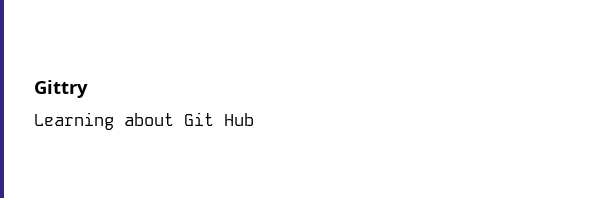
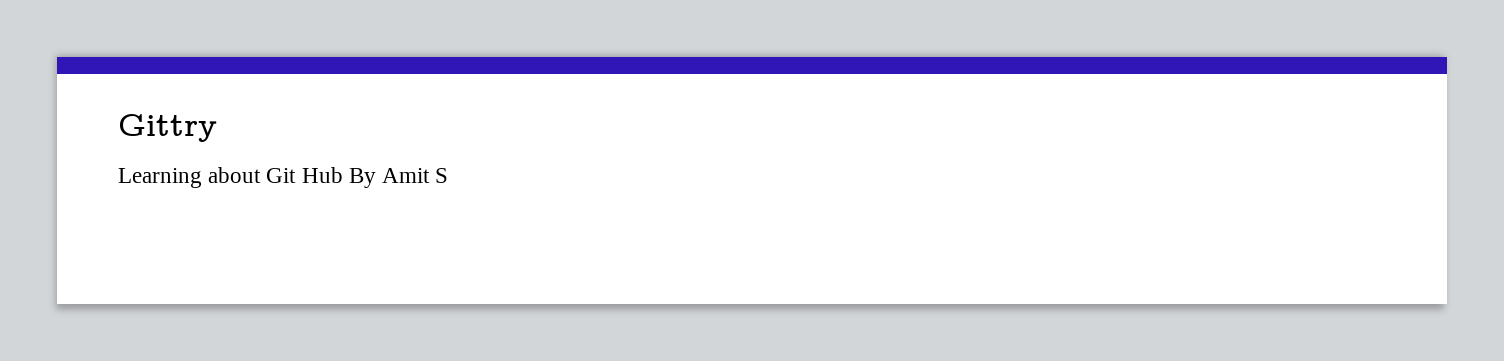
- Learning about Git Hub
+ Learning about Git Hub By Amit S

